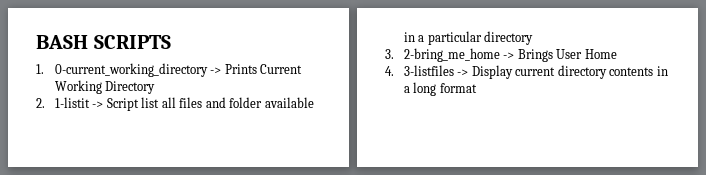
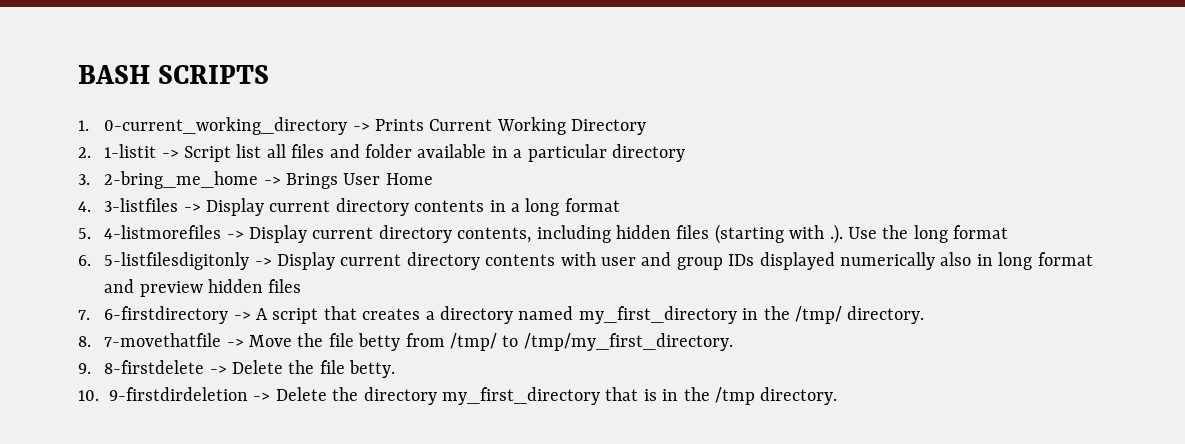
+ 5. 4-listmorefiles -> Display current directory contents, including hidden files (starting with .). Use the long format
+ 6. 5-listfilesdigitonly -> Display current directory contents with user and group IDs displayed numerically also in long format and preview hidden files
+ 7. 6-firstdirectory -> A script that creates a directory named my_first_directory in the /tmp/ directory.
+ 8. 7-movethatfile -> Move the file betty from /tmp/ to /tmp/my_first_directory.
+ 9. 8-firstdelete -> Delete the file betty.
+ 10. 9-firstdirdeletion -> Delete the directory my_first_directory that is in the /tmp directory.

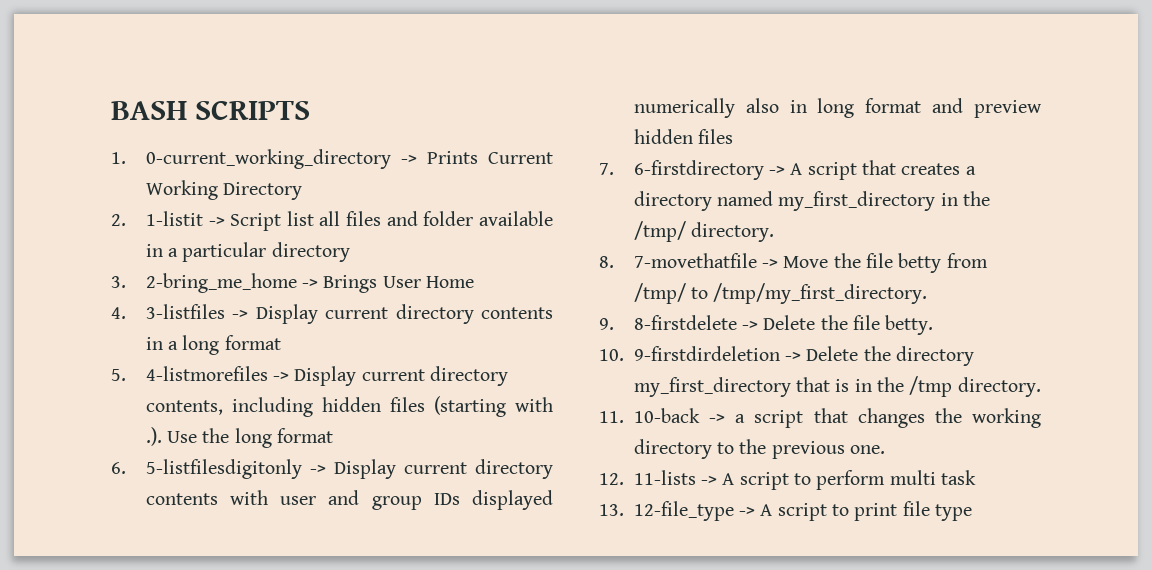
+ 11. 10-back -> a script that changes the working directory to the previous one.
+ 12. 11-lists -> A script to perform multi task
+ 13. 12-file_type -> A script to print file type

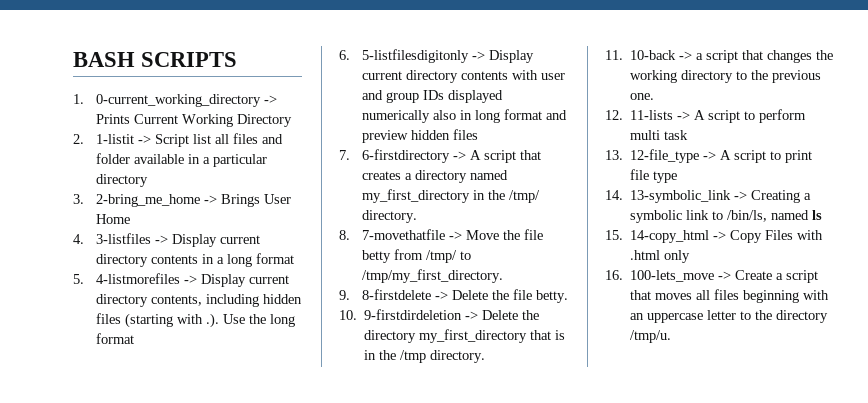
+ 14. 13-symbolic_link -> Creating a symbolic link to /bin/ls, named ls
+ 15. 14-copy_html -> Copy Files with .html only
+ 16. 100-lets_move -> Create a script that moves all files beginning with an uppercase letter to the directory /tmp/u.

